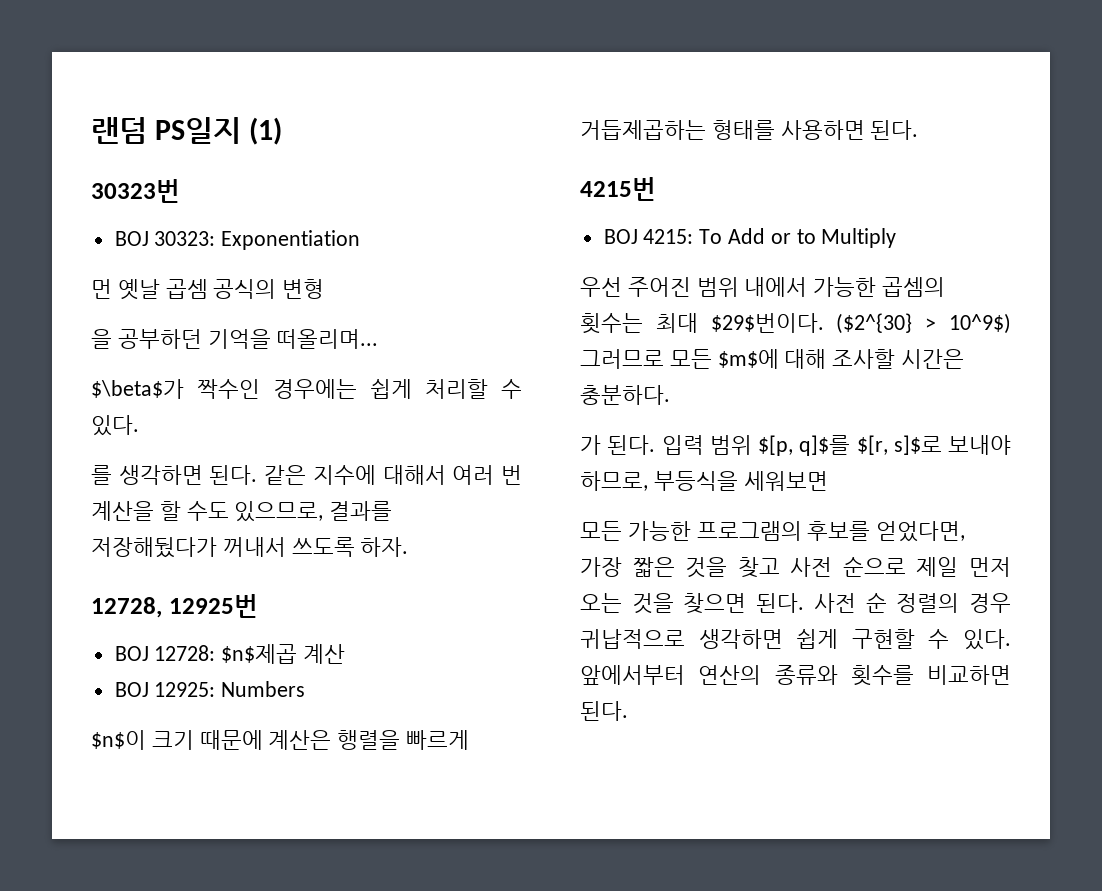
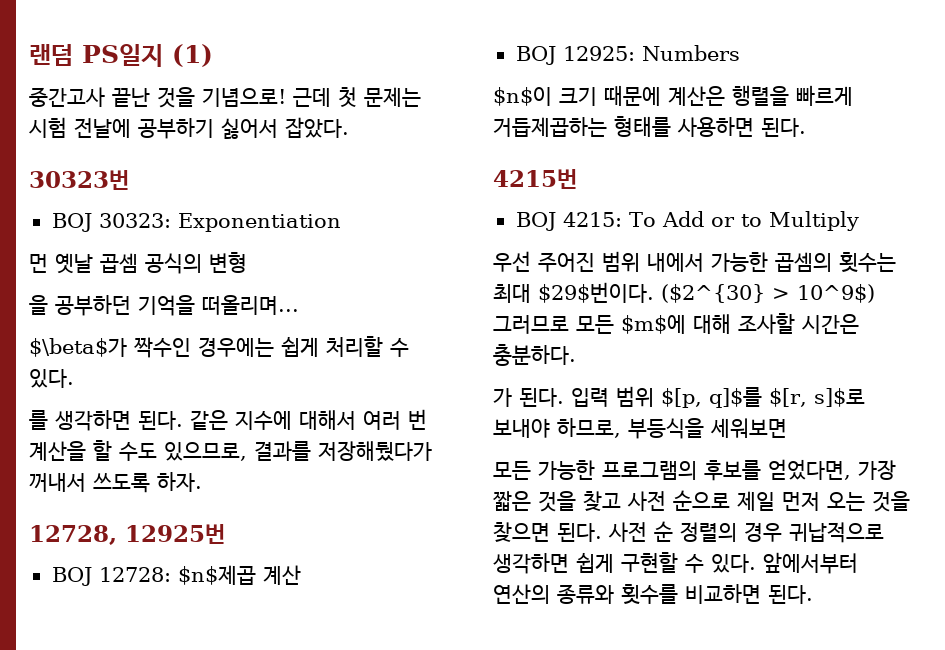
+ 중간고사 끝난 것을 기념으로! 근데 첫 문제는 시험 전날에 공부하기 싫어서 잡았다.

